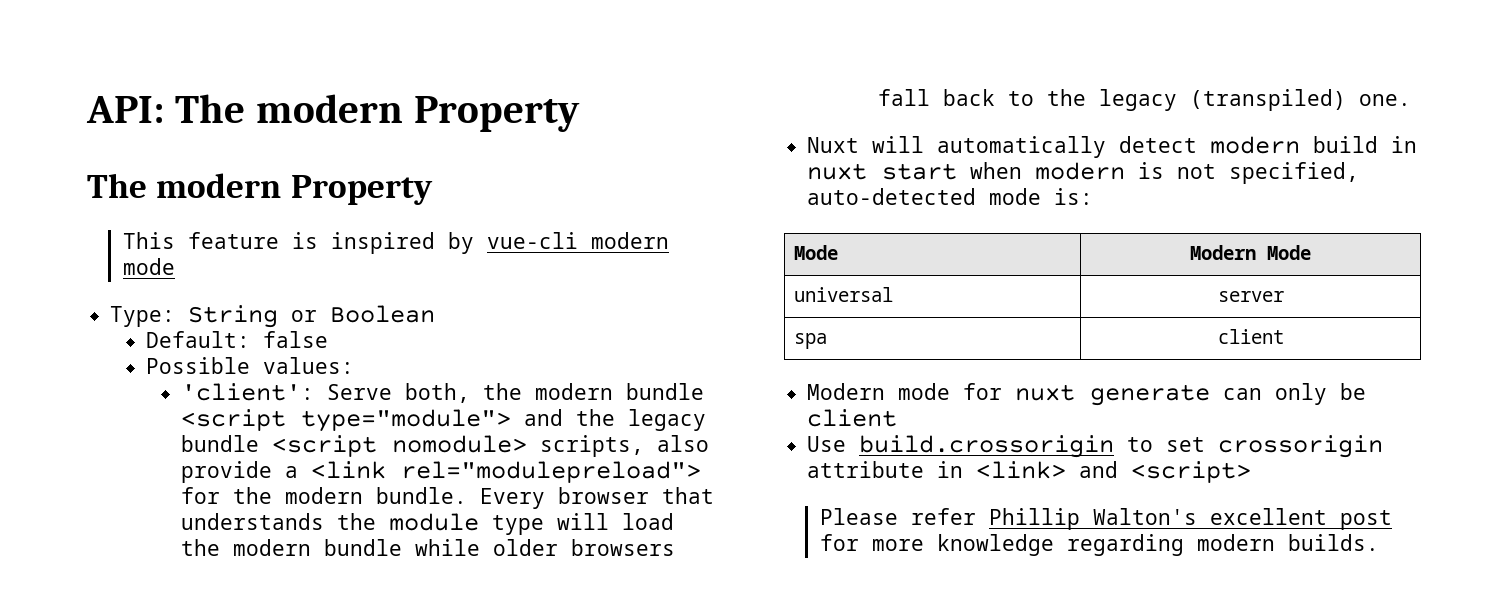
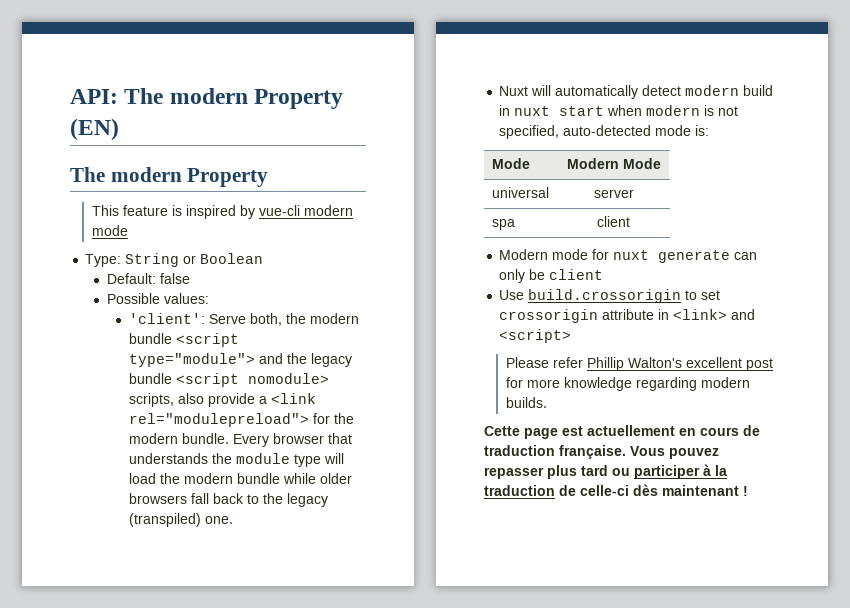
- API: The modern Property
+ API: The modern Property (EN)
+ Cette page est actuellement en cours de traduction française. Vous pouvez repasser plus tard ou participer à la traduction de celle-ci dès maintenant !

